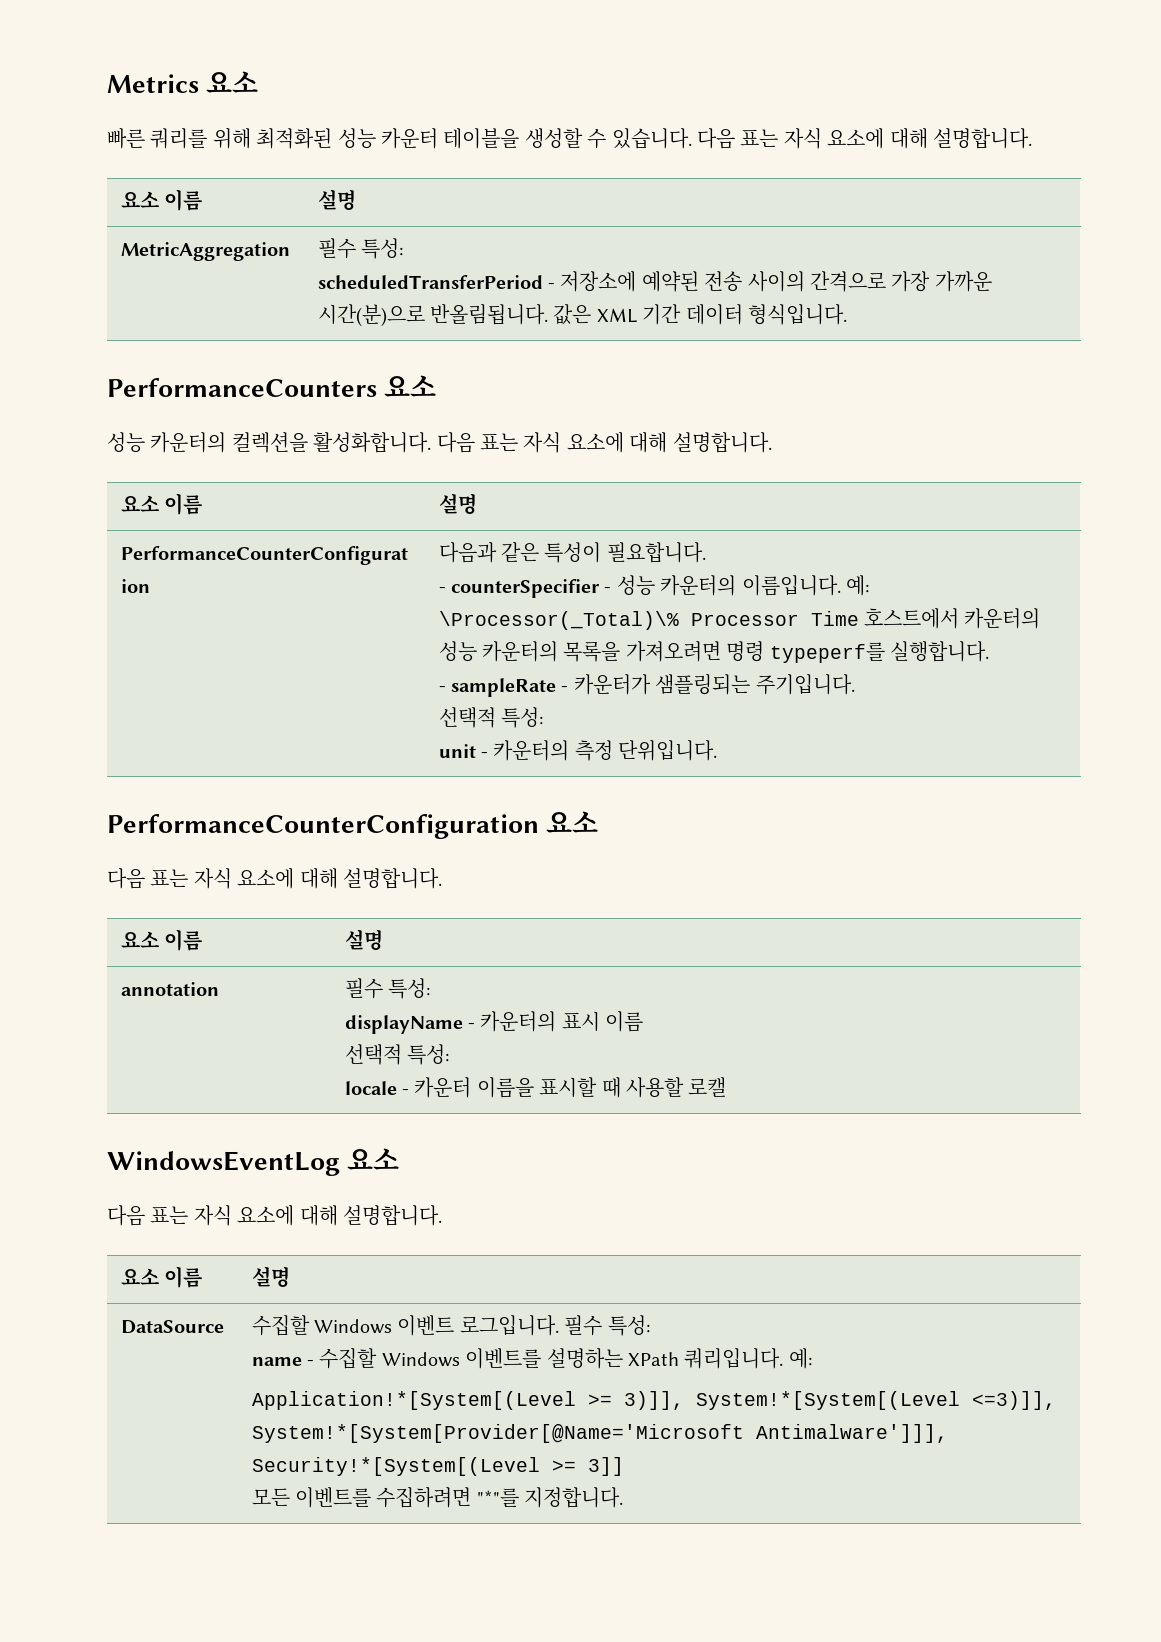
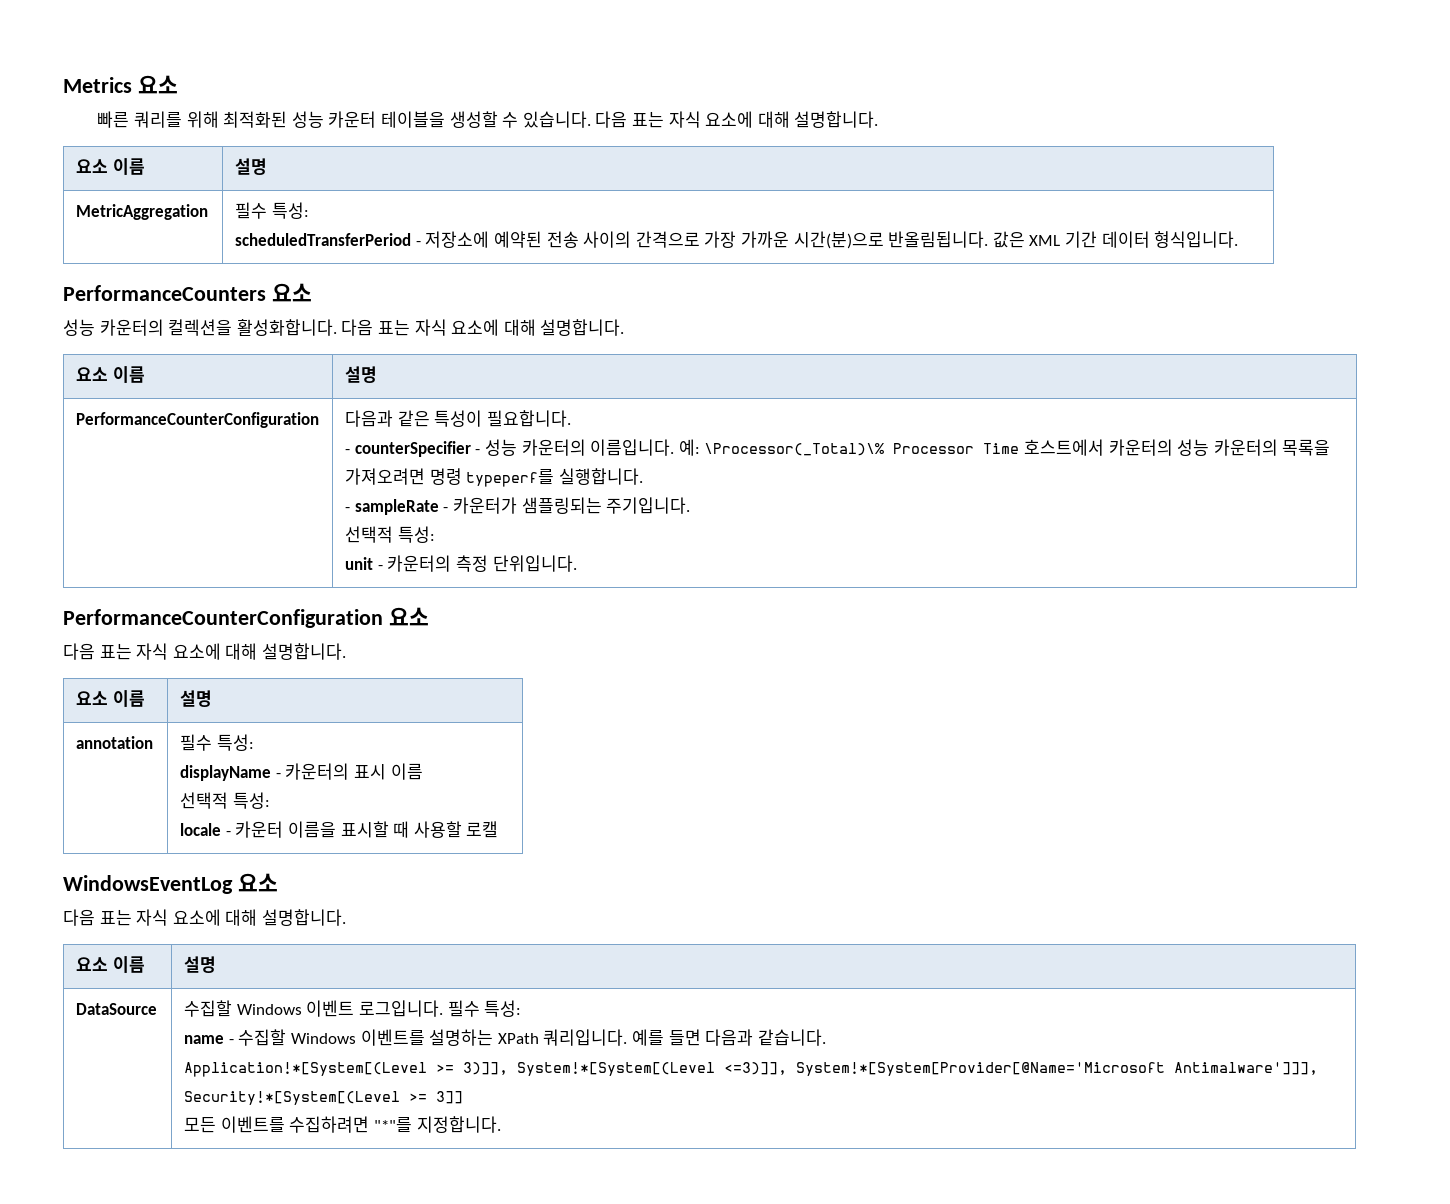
  DataSource | 수집할 Windows 이벤트 로그입니다. 필수 특성:
- name - 수집할 Windows 이벤트를 설명하는 XPath 쿼리입니다. 예:
+ name - 수집할 Windows 이벤트를 설명하는 XPath 쿼리입니다. 예를 들면 다음과 같습니다.

